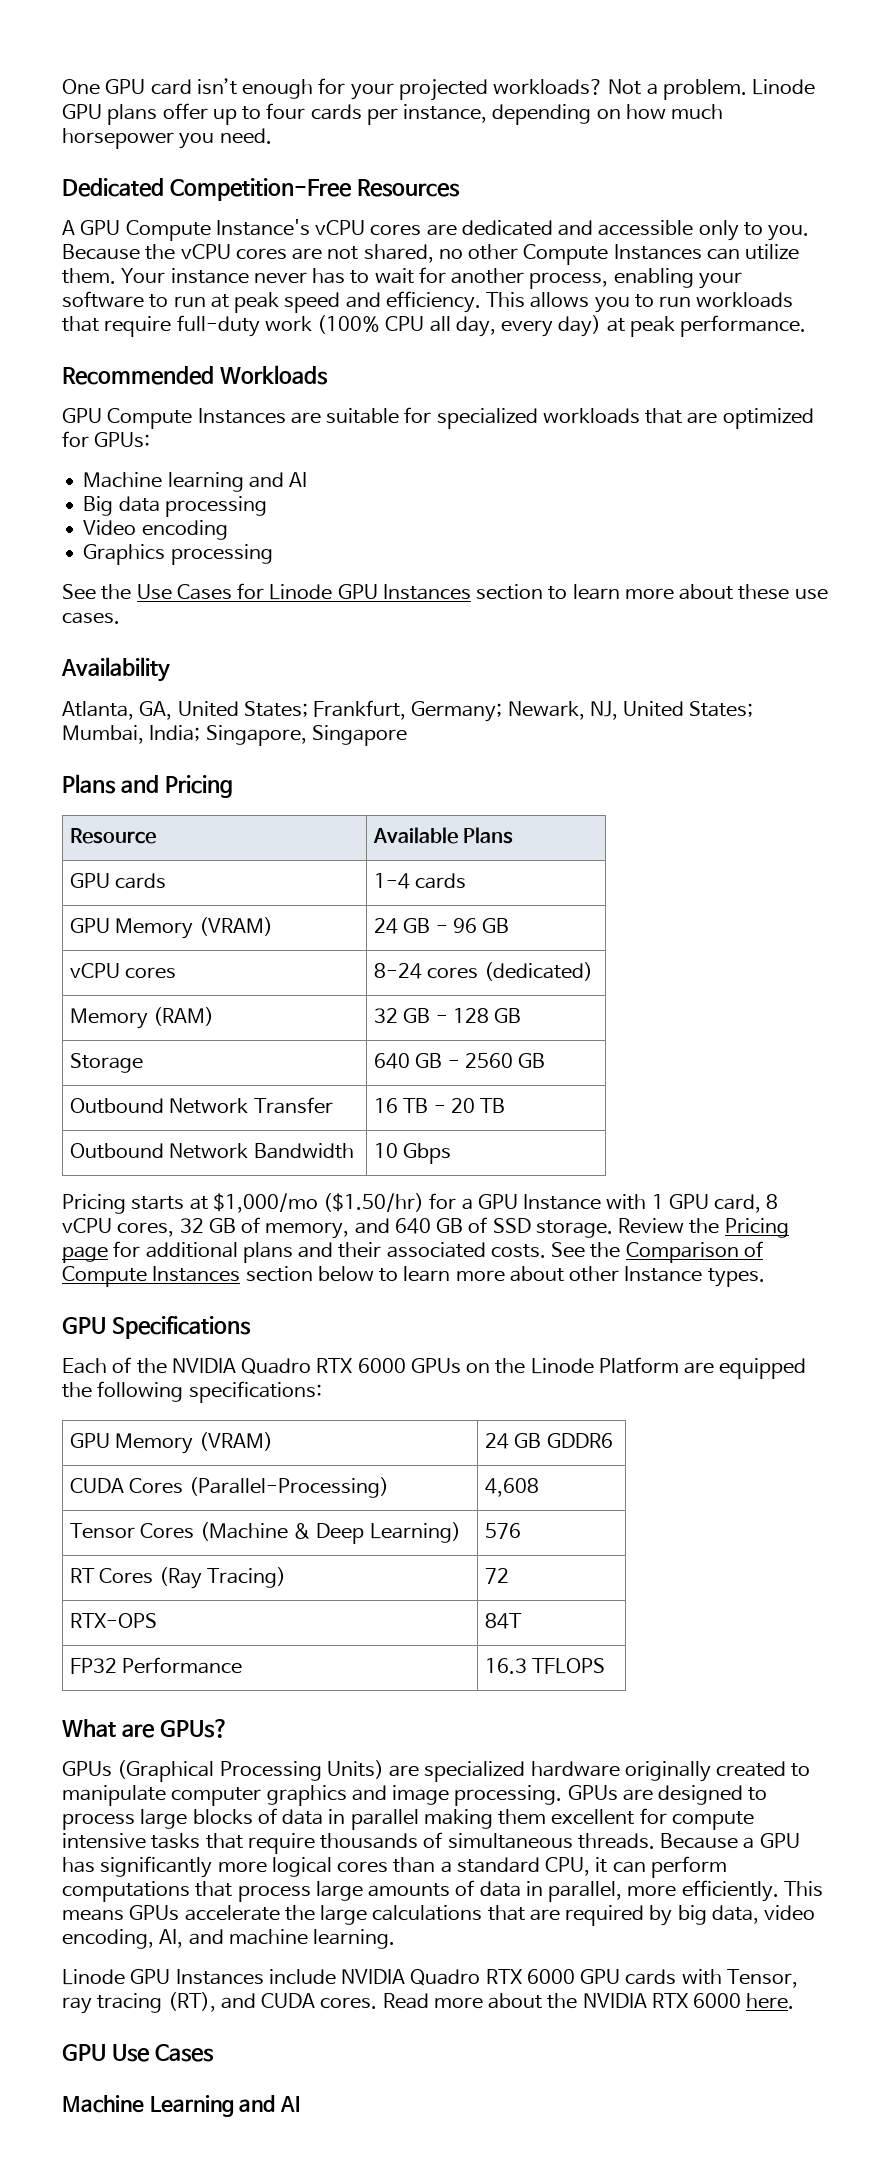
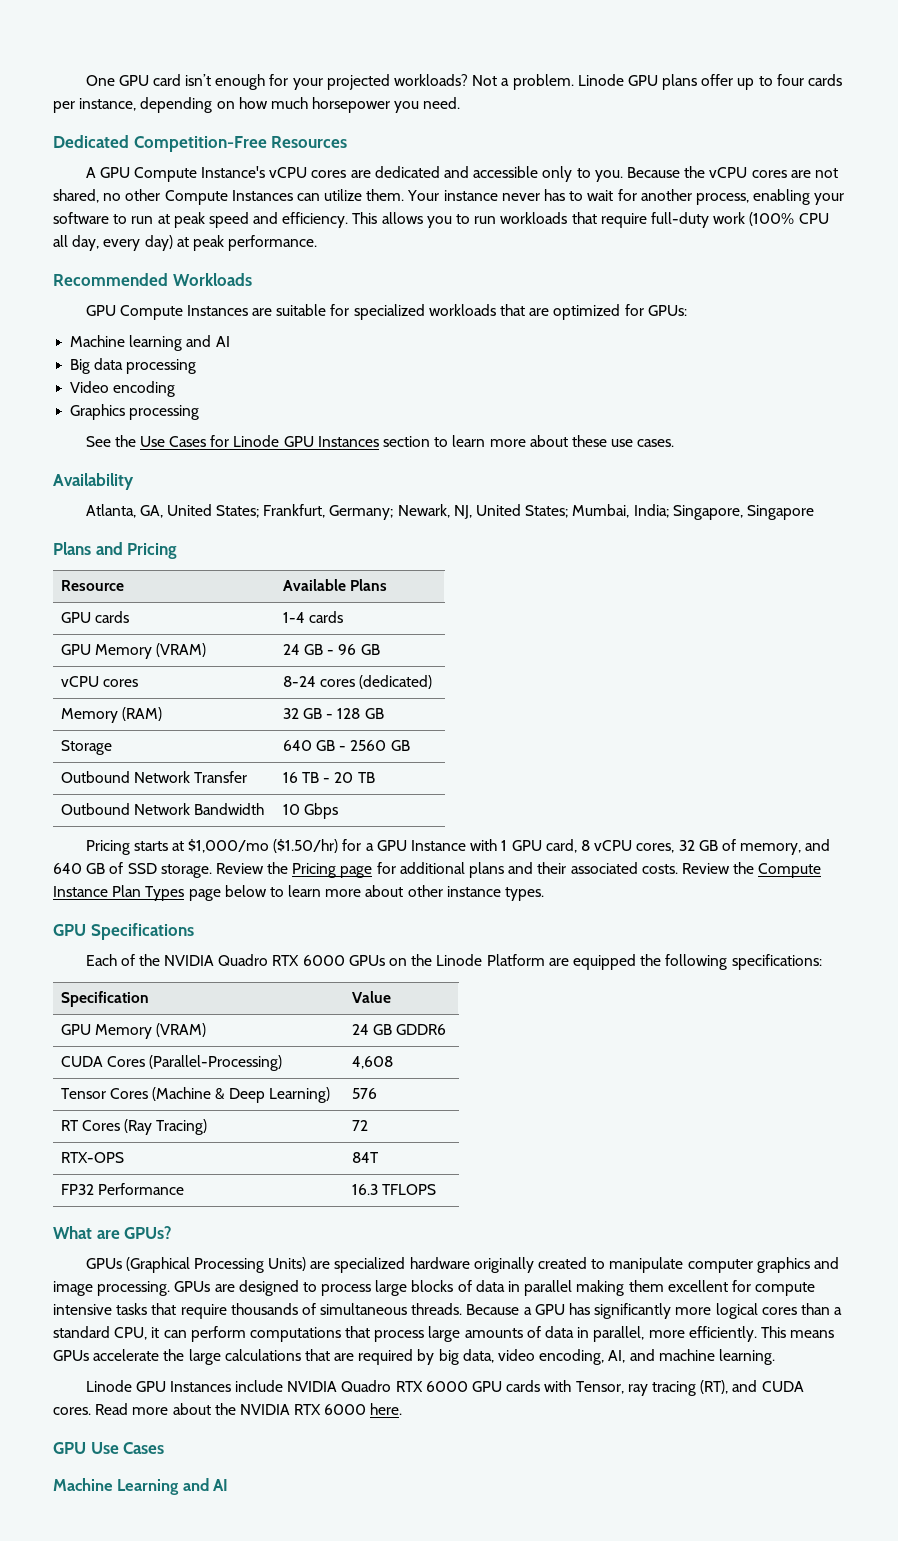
- See the Comparison of Compute Instances section below to learn more about other Instance types.
+ Review the Compute Instance Plan Types page below to learn more about other instance types.
+ Specification | Value

